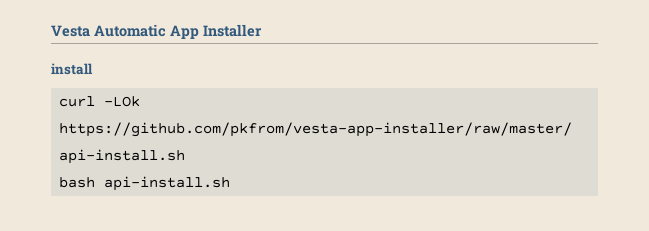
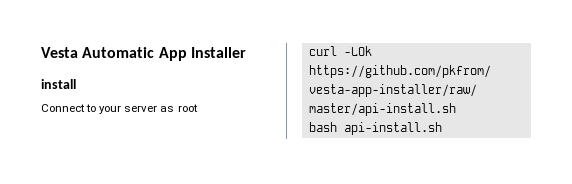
+ Connect to your server as root

